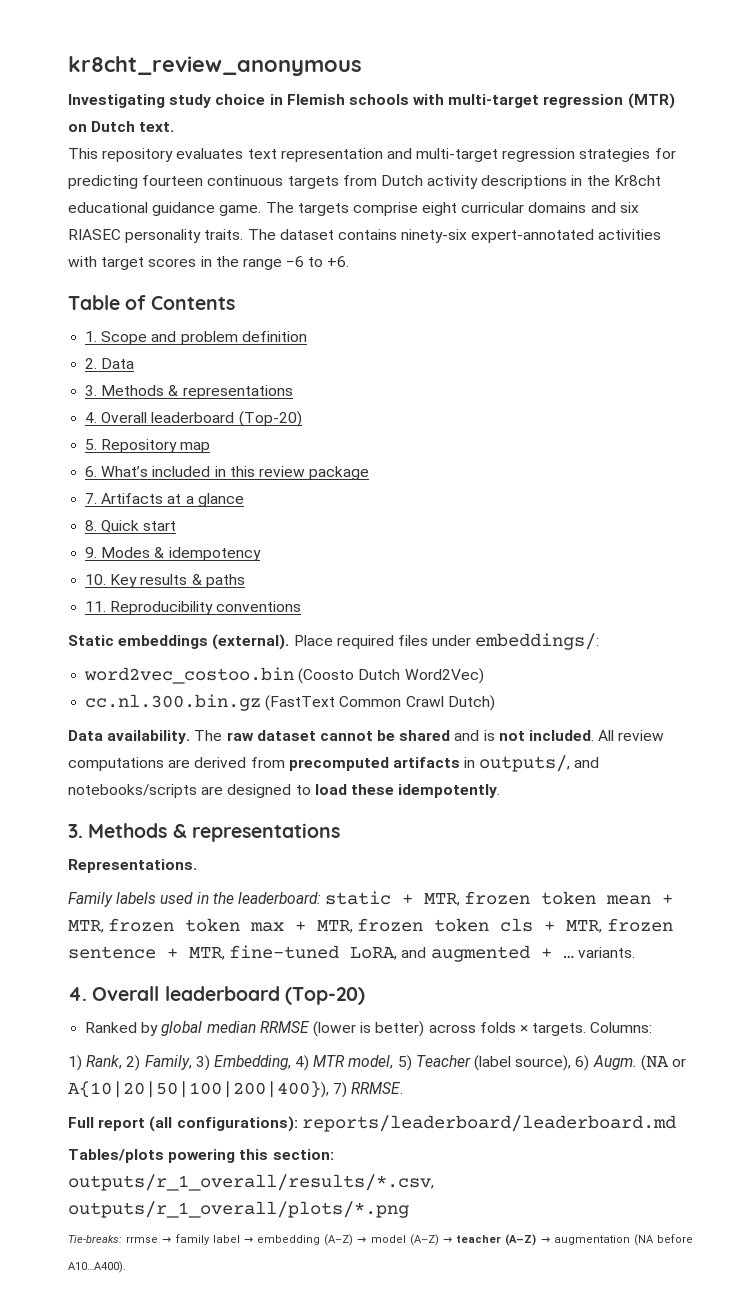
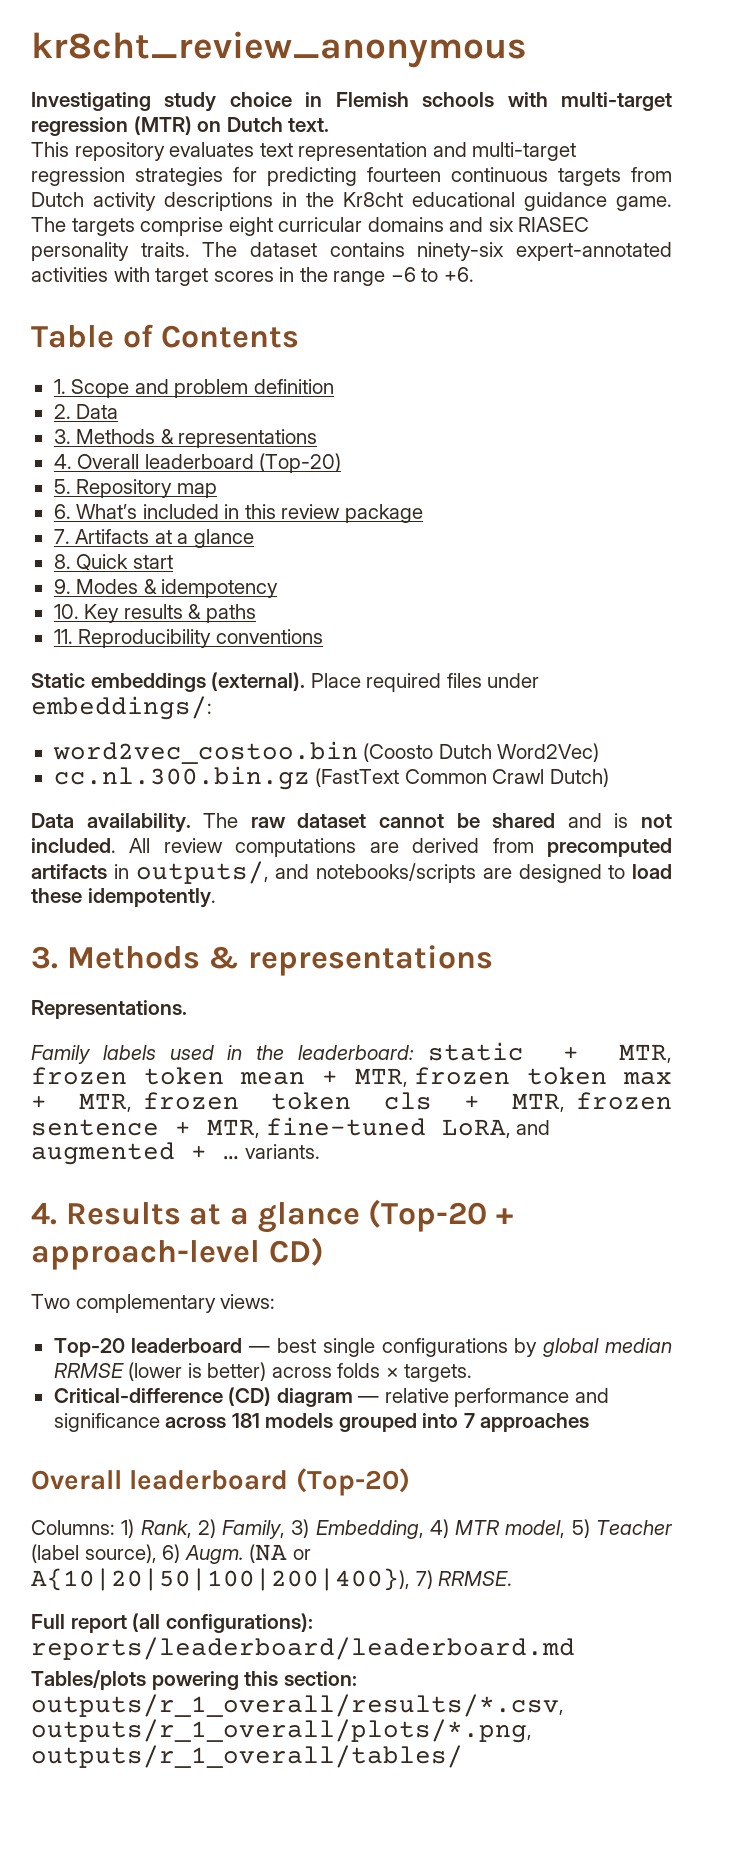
  static + MTR, frozen token mean + MTR, frozen token max + MTR, frozen token cls + MTR, frozen sentence + MTR, fine-tuned LoRA, and augmented + … variants.
- 4. Overall leaderboard (Top-20)
- Ranked by global median RRMSE (lower is better) across folds × targets. Columns:
- 1) Rank, 2) Family, 3) Embedding, 4) MTR model, 5) Teacher (label source), 6) Augm.
+ 4. Results at a glance (Top-20 + approach-level CD)
+ Two complementary views:
+ Top-20 leaderboard — best single configurations by global median RRMSE (lower is better) across folds × targets.
+ Critical-difference (CD) diagram — relative performance and significance across 181 models grouped into 7 approaches
+ Overall leaderboard (Top-20)
+ Columns: 1) Rank, 2) Family, 3) Embedding, 4) MTR model, 5) Teacher (label source), 6) Augm.
- Tables/plots powering this section: outputs/r_1_overall/results/*.csv, outputs/r_1_overall/plots/*.png
- Tie-breaks: rrmse → family label → embedding (A–Z) → model (A–Z) → teacher (A–Z) → augmentation (NA before A10…A400).
+ Tables/plots powering this section: outputs/r_1_overall/results/*.csv, outputs/r_1_overall/plots/*.png, outputs/r_1_overall/tables/

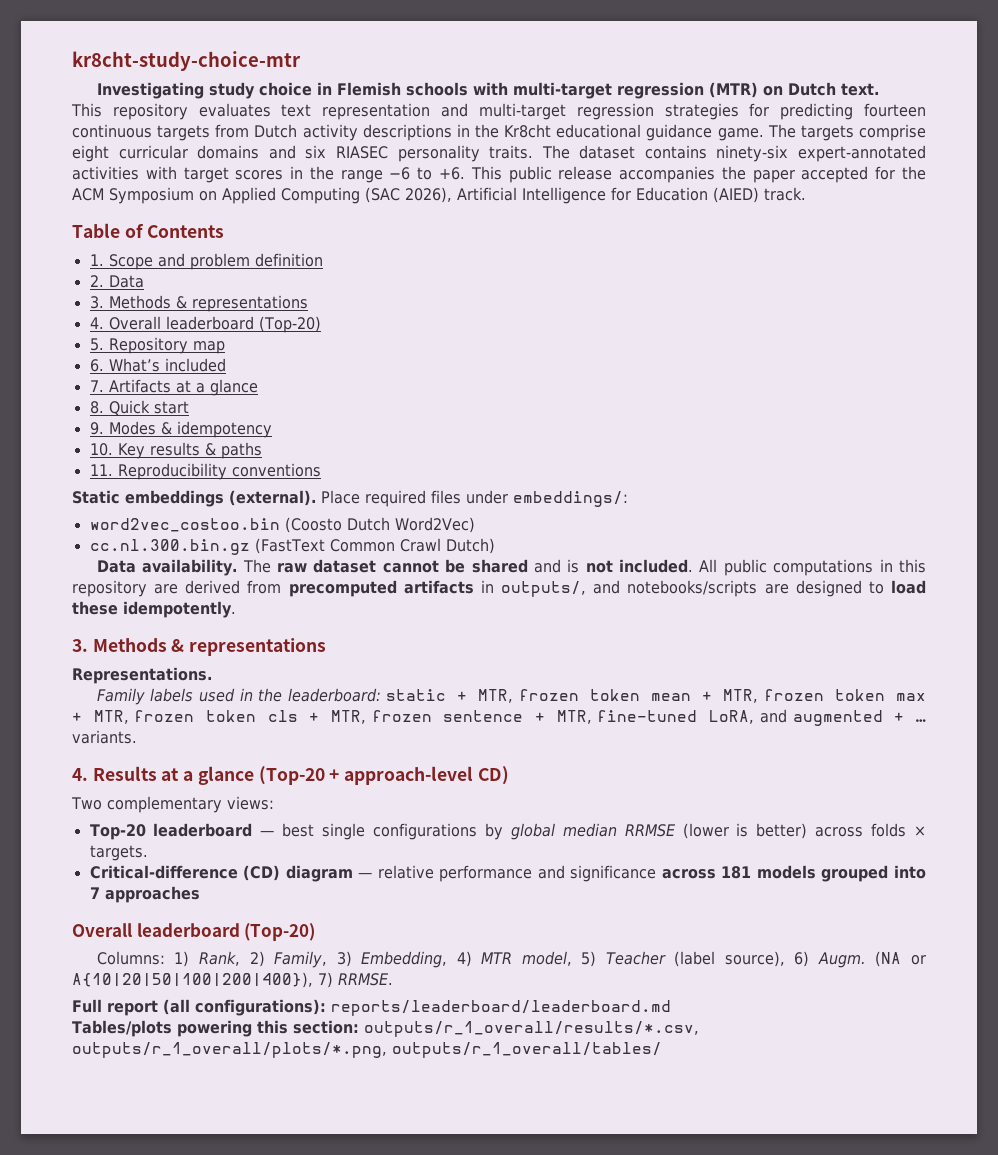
- kr8cht_review_anonymous
+ kr8cht-study-choice-mtr
+ This public release accompanies the paper accepted for the ACM Symposium on Applied Computing (SAC 2026), Artificial Intelligence for Education (AIED) track.
- 6. What’s included in this review package
+ 6. What’s included
- All review computations are derived from precomputed artifacts in outputs/, and notebooks/scripts are designed to load these idempotently.
+ All public computations in this repository are derived from precomputed artifacts in outputs/, and notebooks/scripts are designed to load these idempotently.

